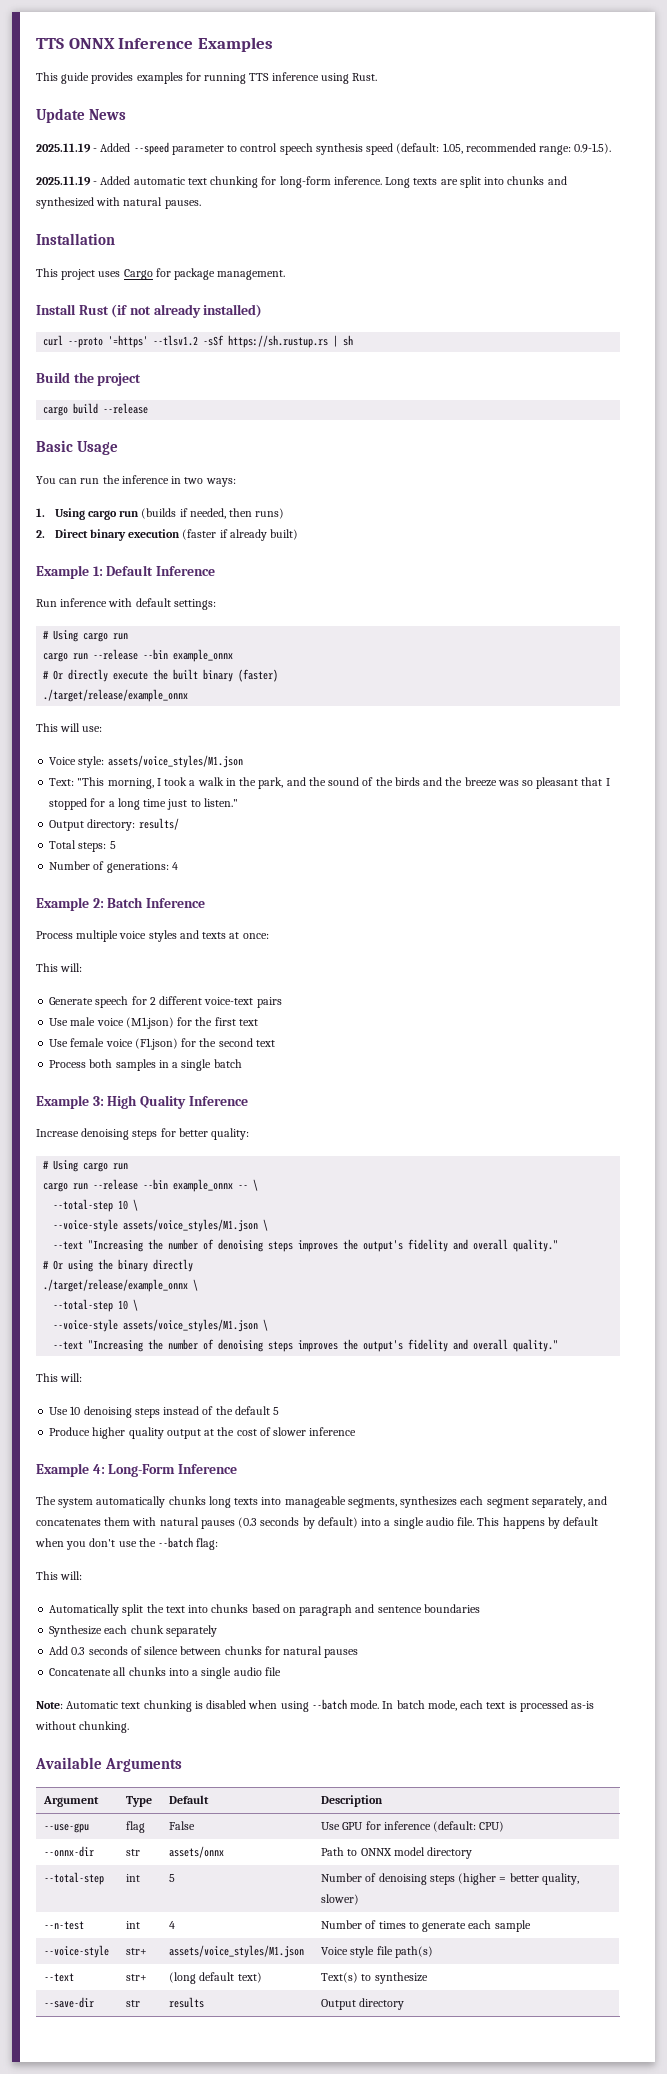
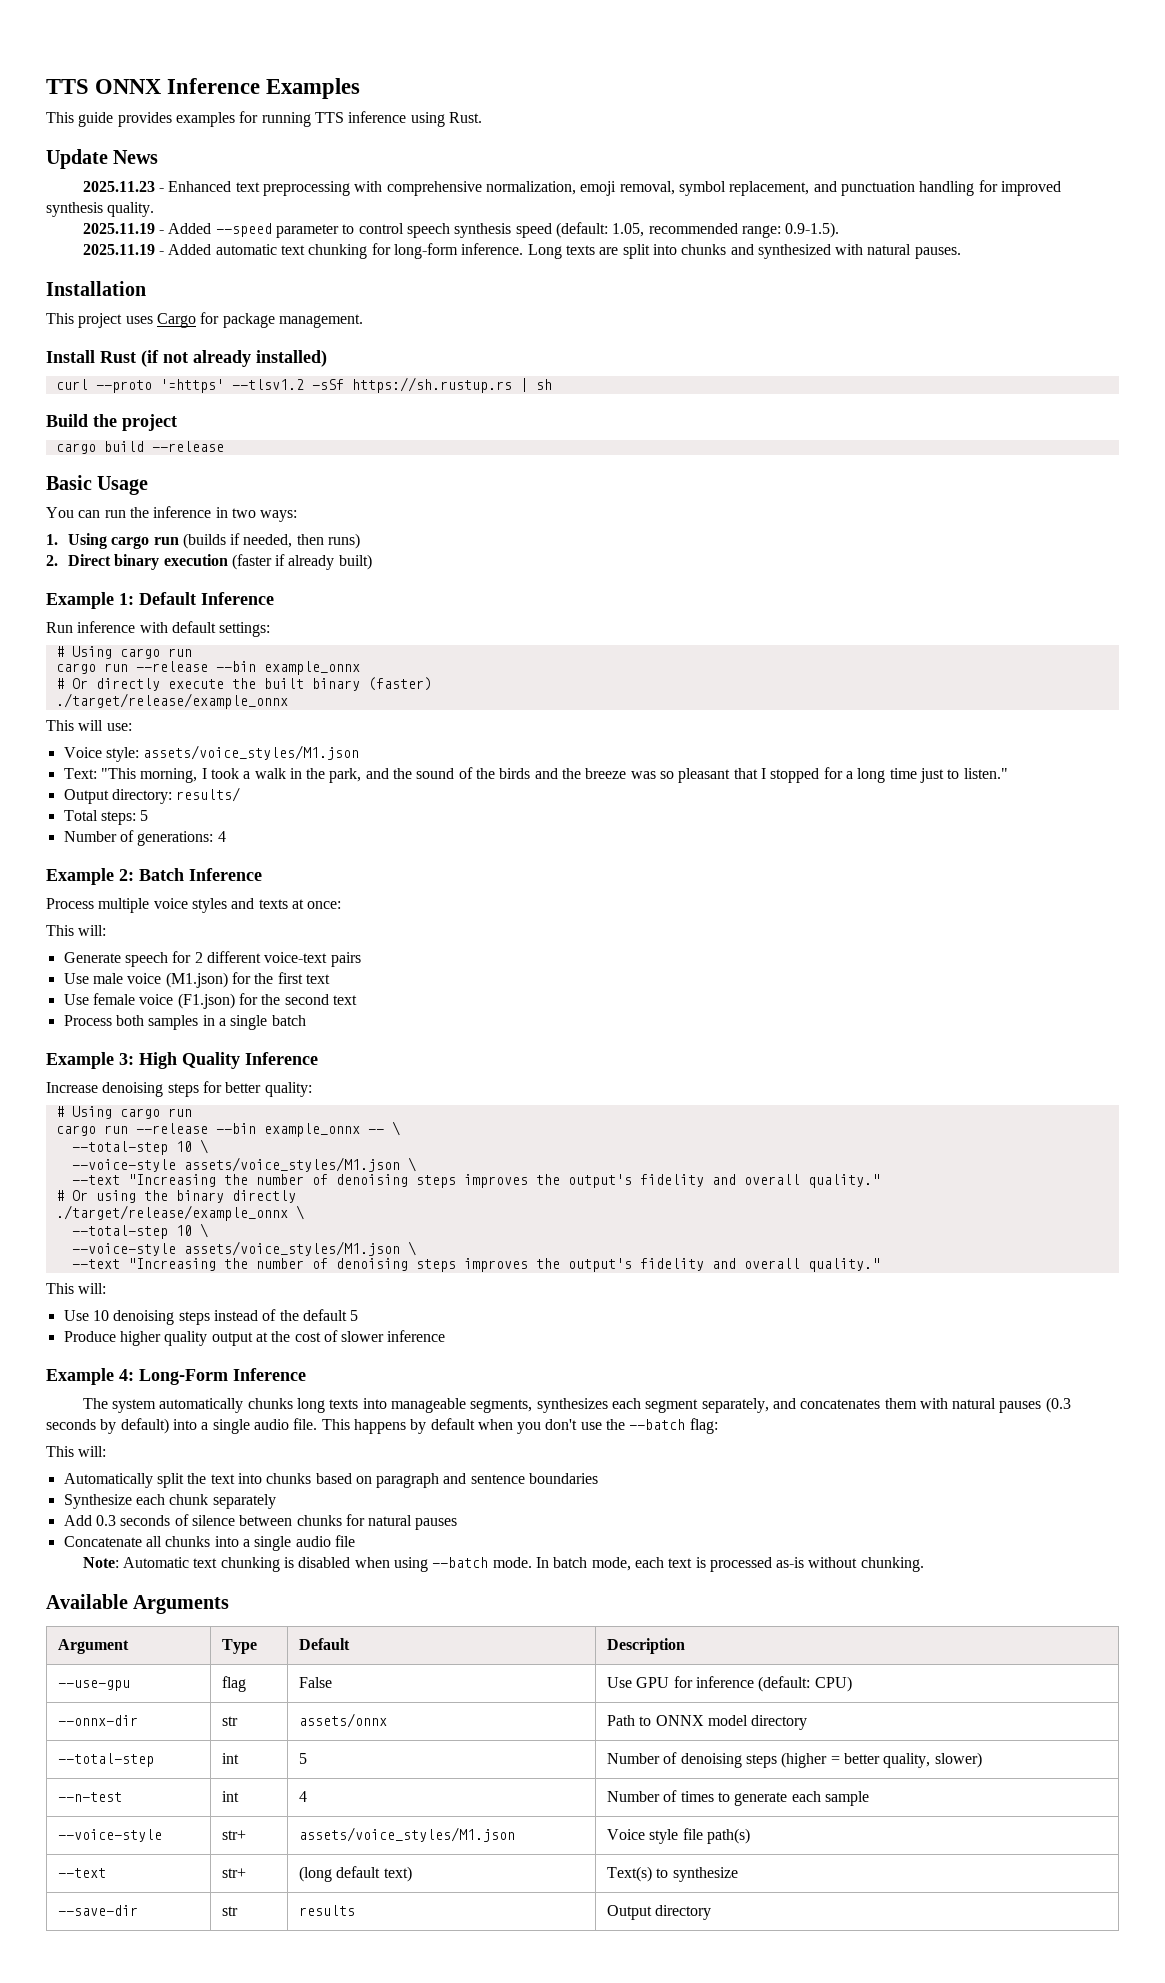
+ 2025.11.23 - Enhanced text preprocessing with comprehensive normalization, emoji removal, symbol replacement, and punctuation handling for improved synthesis quality.

